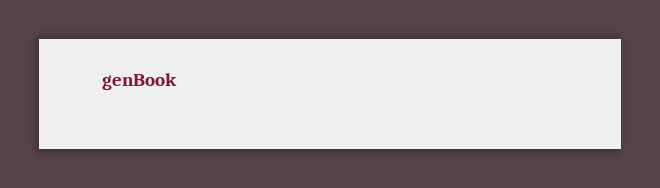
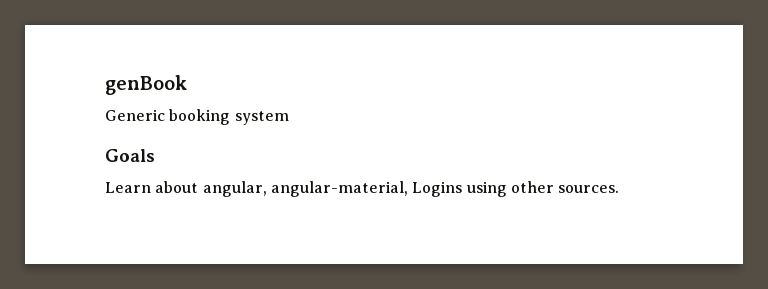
+ Generic booking system
+ Goals
+ Learn about angular, angular-material, Logins using other sources.

